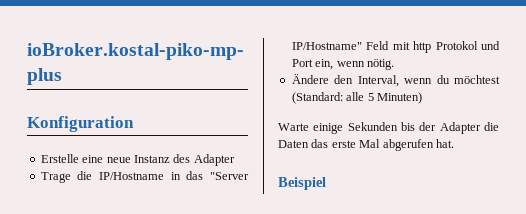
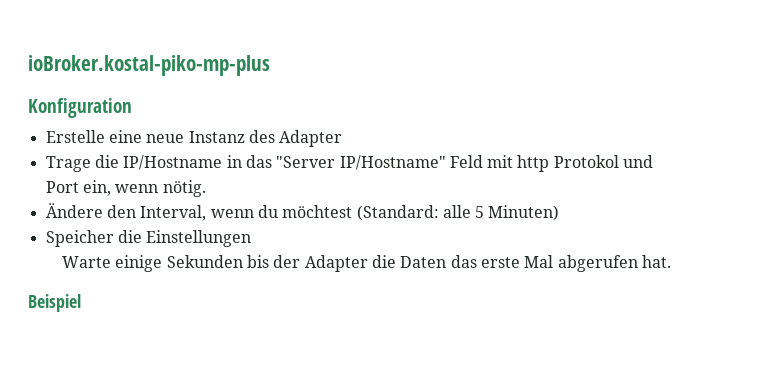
+ Speicher die Einstellungen

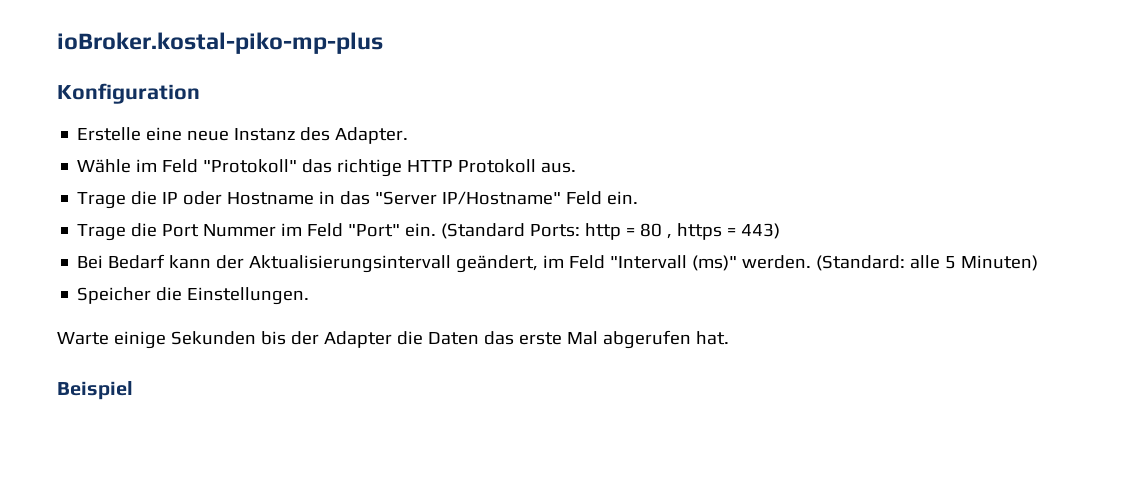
- Erstelle eine neue Instanz des Adapter
- Trage die IP/Hostname in das "Server IP/Hostname" Feld mit http Protokol und Port ein, wenn nötig.
- Ändere den Interval, wenn du möchtest (Standard: alle 5 Minuten)
+ Erstelle eine neue Instanz des Adapter.
+ Wähle im Feld "Protokoll" das richtige HTTP Protokoll aus.
+ Trage die IP oder Hostname in das "Server IP/Hostname" Feld ein.
+ Trage die Port Nummer im Feld "Port" ein. (Standard Ports: http = 80 , https = 443)
+ Bei Bedarf kann der Aktualisierungsintervall geändert, im Feld "Intervall (ms)" werden. (Standard: alle 5 Minuten)
- Speicher die Einstellungen
+ Speicher die Einstellungen.

